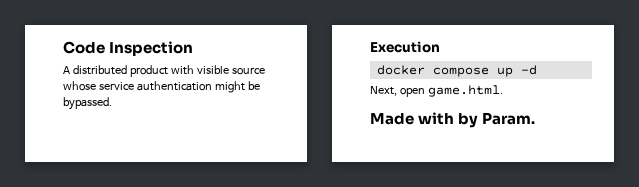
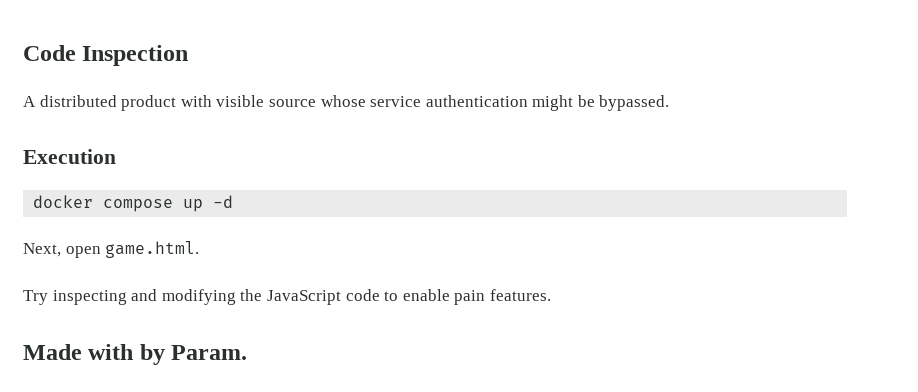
+ Try inspecting and modifying the JavaScript code to enable pain features.

